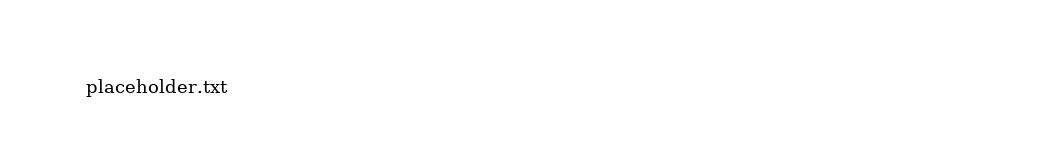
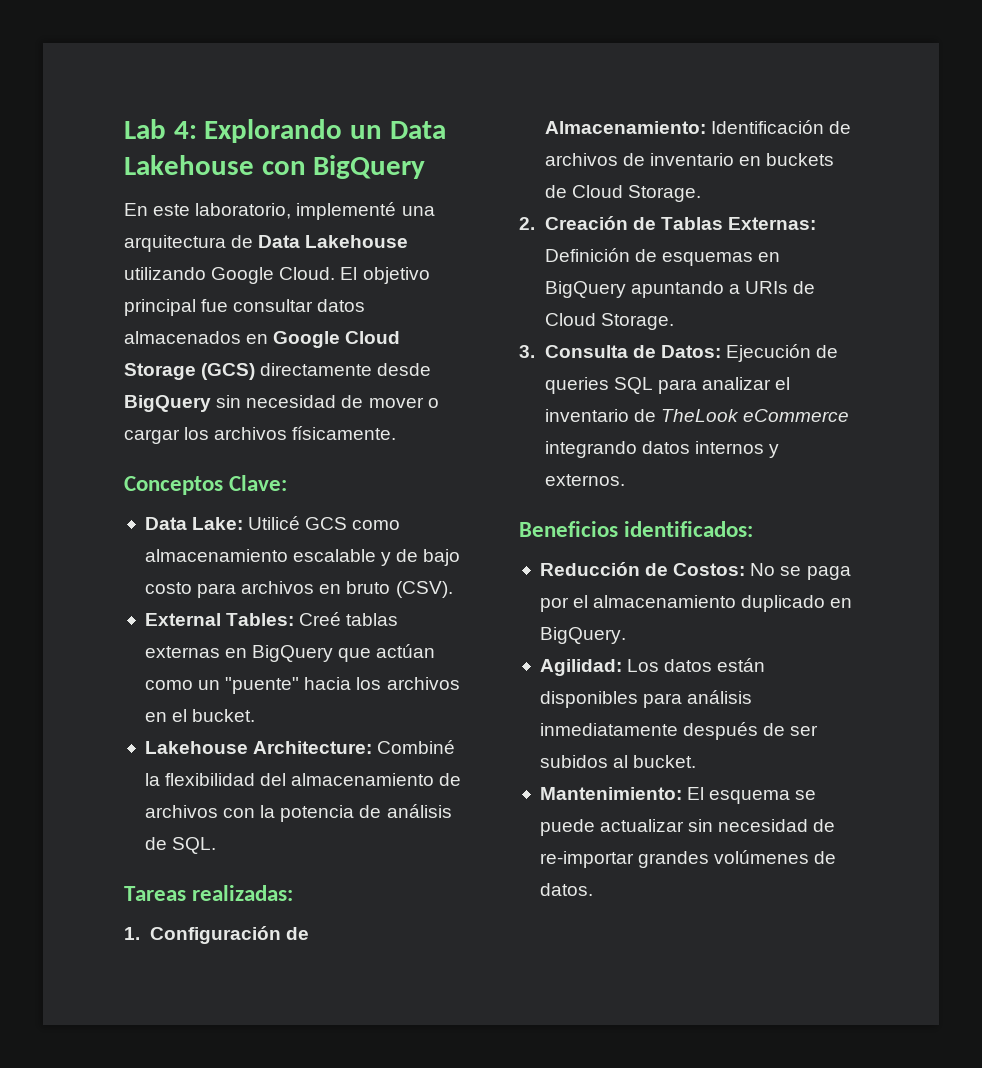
- placeholder.txt
+ Lab 4: Explorando un Data Lakehouse con BigQuery
+ En este laboratorio, implementé una arquitectura de Data Lakehouse utilizando Google Cloud. El objetivo principal fue consultar datos almacenados en Google Cloud Storage (GCS) directamente desde BigQuery sin necesidad de mover o cargar los archivos físicamente.
+ Conceptos Clave:
+ Data Lake: Utilicé GCS como almacenamiento escalable y de bajo costo para archivos en bruto (CSV).
+ External Tables: Creé tablas externas en BigQuery que actúan como un "puente" hacia los archivos en el bucket.
+ Lakehouse Architecture: Combiné la flexibilidad del almacenamiento de archivos con la potencia de análisis de SQL.
+ Tareas realizadas:
+ 1. Configuración de Almacenamiento: Identificación de archivos de inventario en buckets de Cloud Storage.
+ 2. Creación de Tablas Externas: Definición de esquemas en BigQuery apuntando a URIs de Cloud Storage.
+ 3. Consulta de Datos: Ejecución de queries SQL para analizar el inventario de TheLook eCommerce integrando datos internos y externos.
+ Beneficios identificados:
+ Reducción de Costos: No se paga por el almacenamiento duplicado en BigQuery.
+ Agilidad: Los datos están disponibles para análisis inmediatamente después de ser subidos al bucket.
+ Mantenimiento: El esquema se puede actualizar sin necesidad de re-importar grandes volúmenes de datos.

